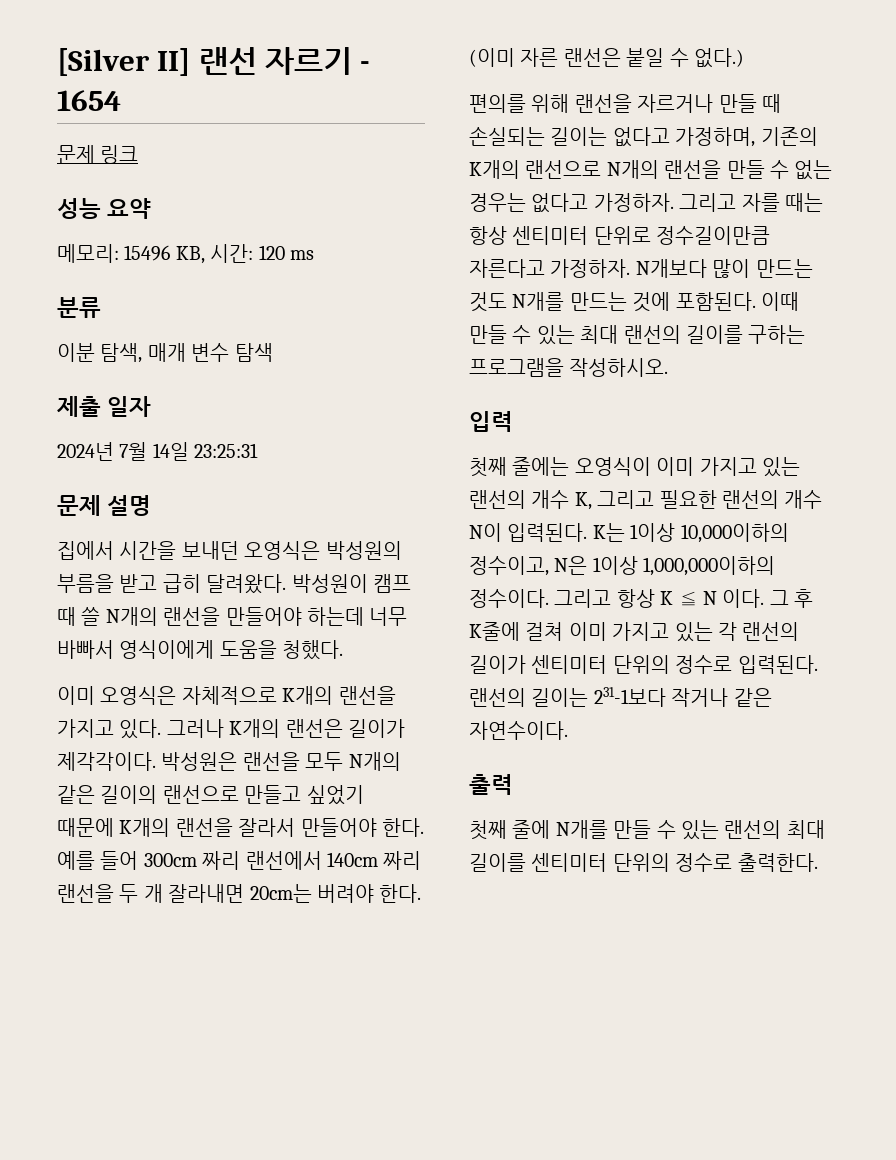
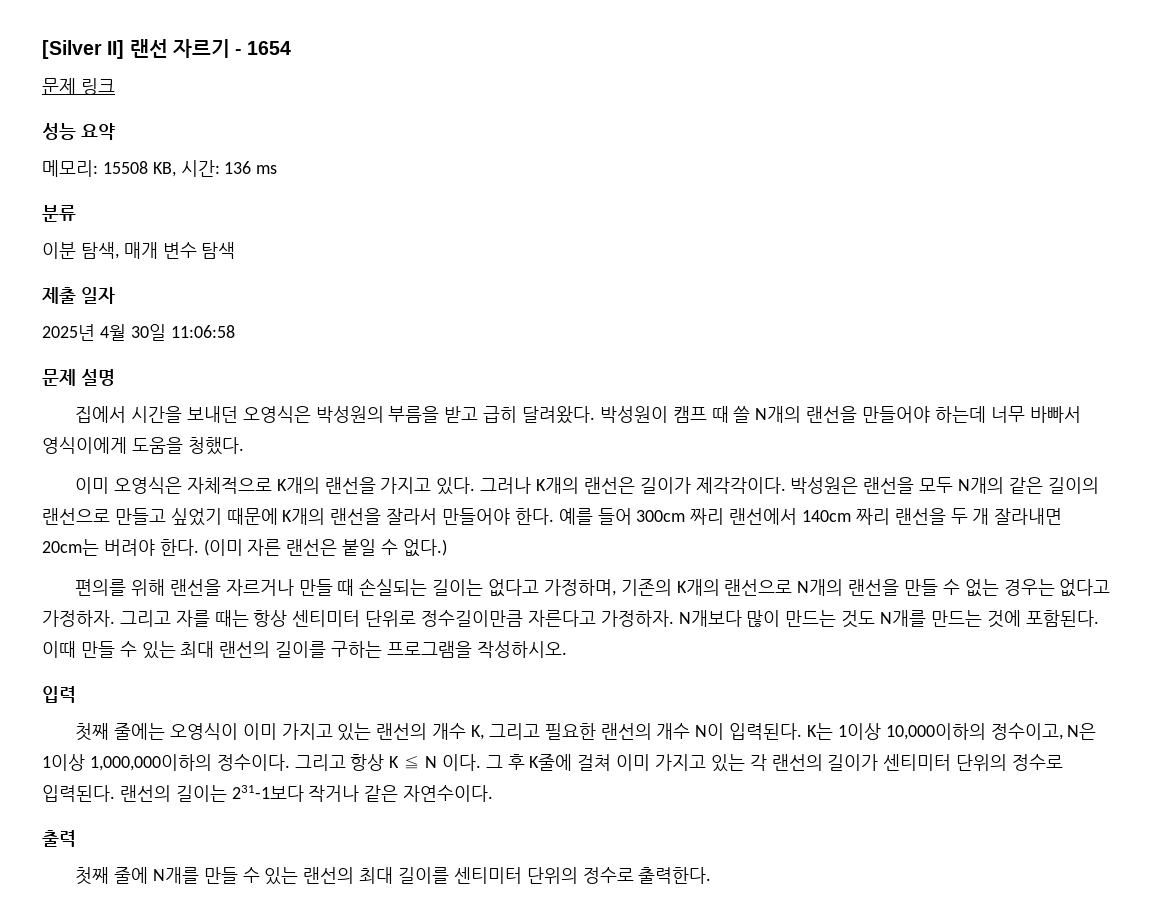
- 메모리: 15496 KB, 시간: 120 ms
+ 메모리: 15508 KB, 시간: 136 ms
- 2024년 7월 14일 23:25:31
+ 2025년 4월 30일 11:06:58

